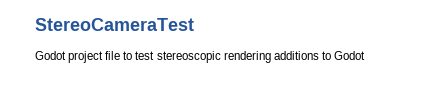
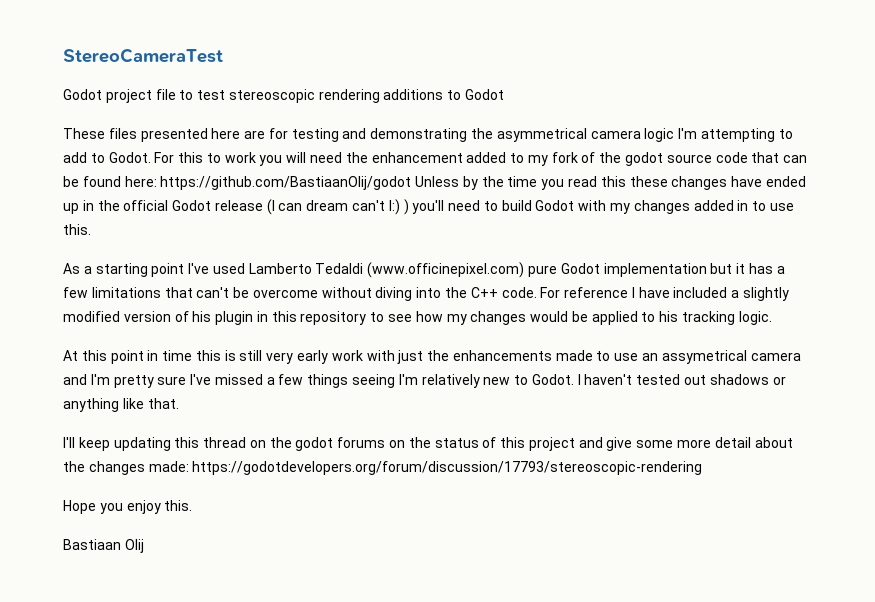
+ These files presented here are for testing and demonstrating the asymmetrical camera logic I'm attempting to add to Godot. For this to work you will need the enhancement added to my fork of the godot source code that can be found here: https://github.com/BastiaanOlij/godot Unless by the time you read this these changes have ended up in the official Godot release (I can dream can't I:) ) you'll need to build Godot with my changes added in to use this.
+ As a starting point I've used Lamberto Tedaldi (www.officinepixel.com) pure Godot implementation but it has a few limitations that can't be overcome without diving into the C++ code. For reference I have included a slightly modified version of his plugin in this repository to see how my changes would be applied to his tracking logic.
+ At this point in time this is still very early work with just the enhancements made to use an assymetrical camera and I'm pretty sure I've missed a few things seeing I'm relatively new to Godot. I haven't tested out shadows or anything like that.
+ I'll keep updating this thread on the godot forums on the status of this project and give some more detail about the changes made: https://godotdevelopers.org/forum/discussion/17793/stereoscopic-rendering
+ Hope you enjoy this.
+ Bastiaan Olij

